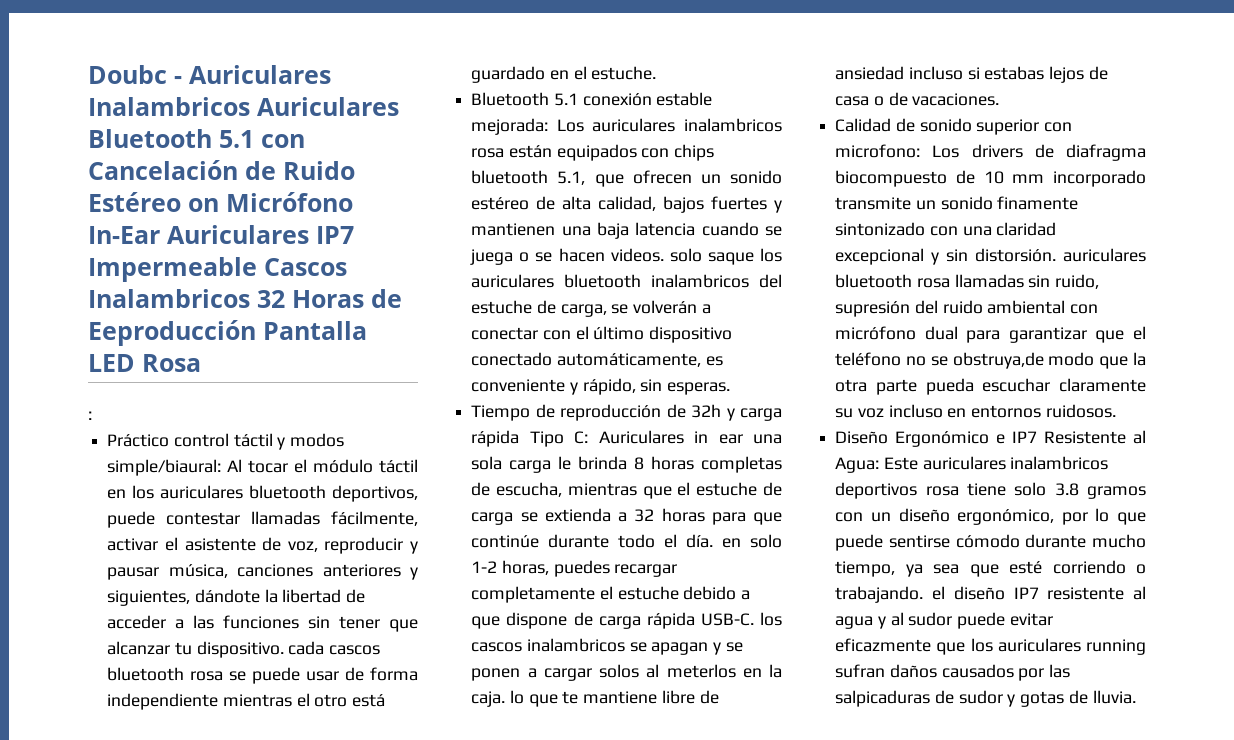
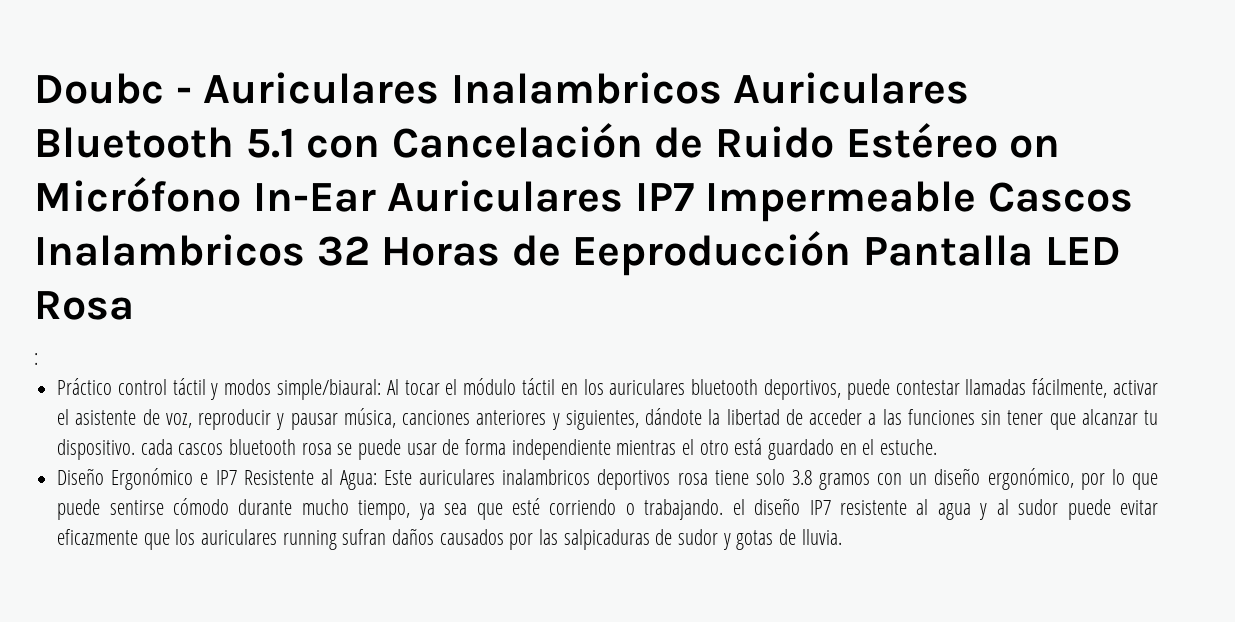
- Bluetooth 5.1 conexión estable mejorada: Los auriculares inalambricos rosa están equipados con chips bluetooth 5.1, que ofrecen un sonido estéreo de alta calidad, bajos fuertes y mantienen una baja latencia cuando se juega o se hacen videos. solo saque los auriculares bluetooth inalambricos del estuche de carga, se volverán a conectar con el último dispositivo conectado automáticamente, es conveniente y rápido, sin esperas.
- Tiempo de reproducción de 32h y carga rápida Tipo C: Auriculares in ear una sola carga le brinda 8 horas completas de escucha, mientras que el estuche de carga se extienda a 32 horas para que continúe durante todo el día. en solo 1-2 horas, puedes recargar completamente el estuche debido a que dispone de carga rápida USB-C. los cascos inalambricos se apagan y se ponen a cargar solos al meterlos en la caja. lo que te mantiene libre de ansiedad incluso si estabas lejos de casa o de vacaciones.
- Calidad de sonido superior con microfono: Los drivers de diafragma biocompuesto de 10 mm incorporado transmite un sonido finamente sintonizado con una claridad excepcional y sin distorsión. auriculares bluetooth rosa llamadas sin ruido, supresión del ruido ambiental con micrófono dual para garantizar que el teléfono no se obstruya,de modo que la otra parte pueda escuchar claramente su voz incluso en entornos ruidosos.

